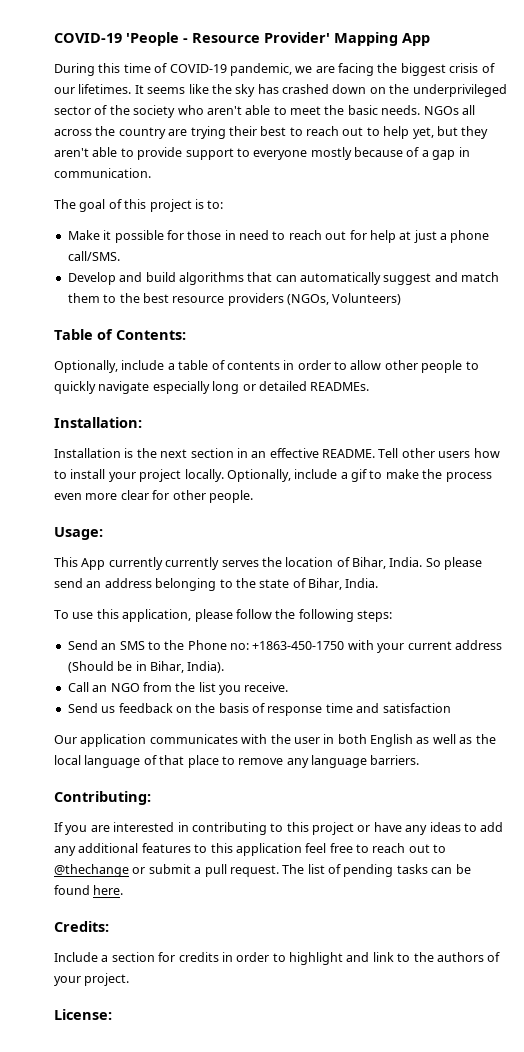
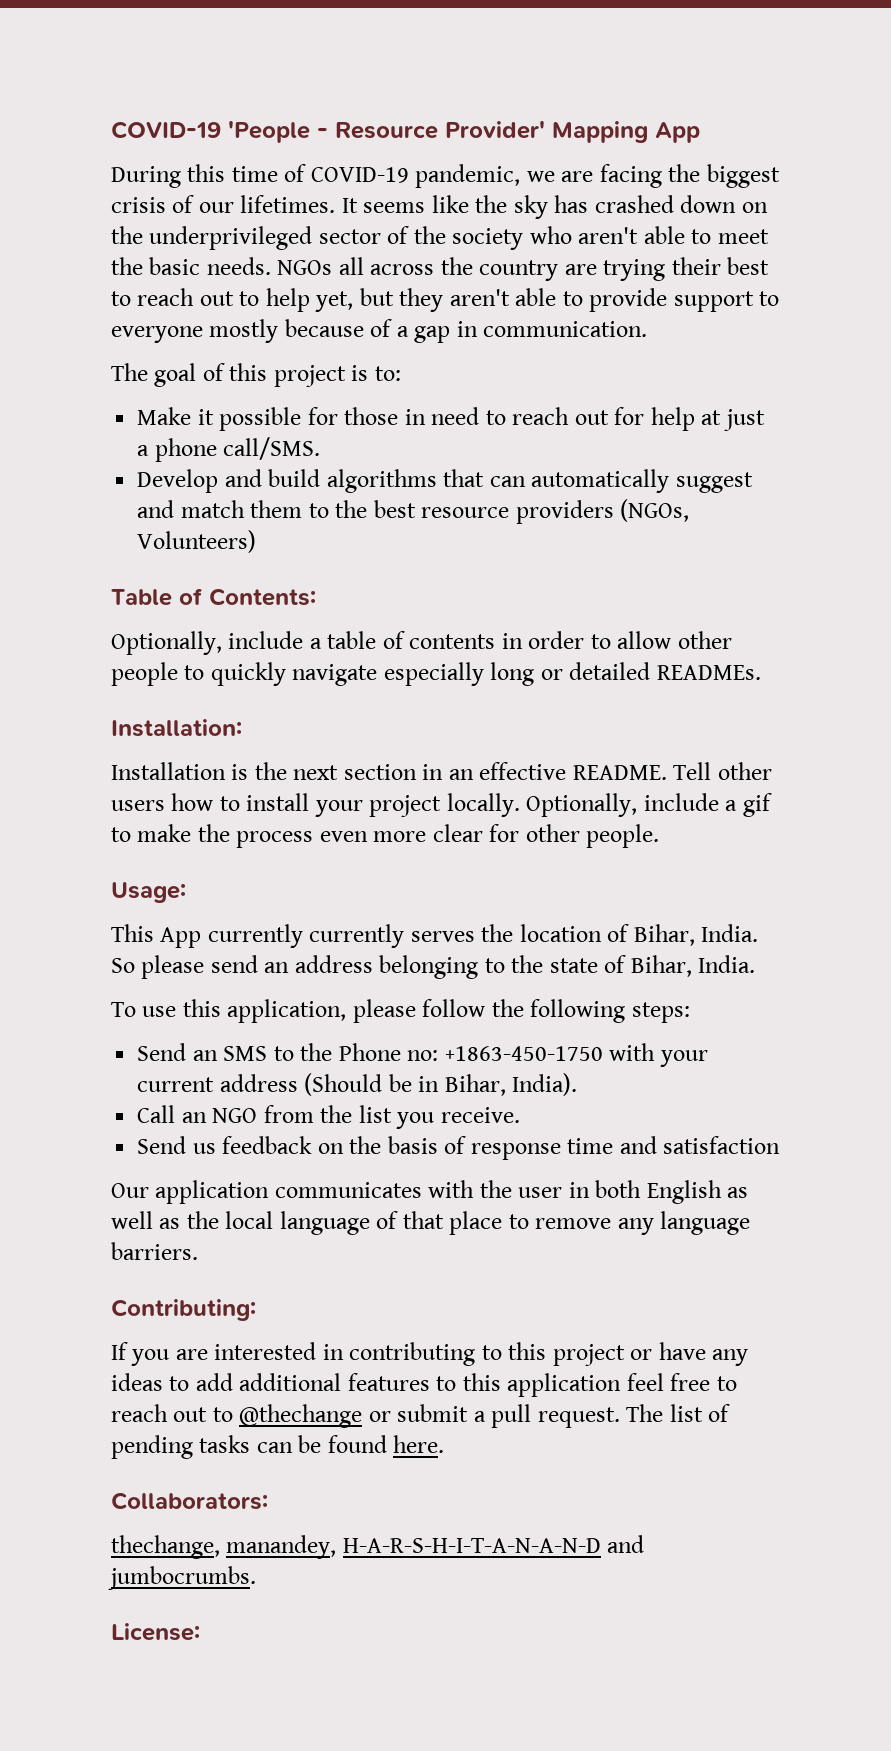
- If you are interested in contributing to this project or have any ideas to add any additional features to this application feel free to reach out to @thechange or submit a pull request.
+ If you are interested in contributing to this project or have any ideas to add additional features to this application feel free to reach out to @thechange or submit a pull request.
- Credits:
- Include a section for credits in order to highlight and link to the authors of your project.
+ Collaborators:
+ thechange, manandey, H-A-R-S-H-I-T-A-N-A-N-D and jumbocrumbs.

